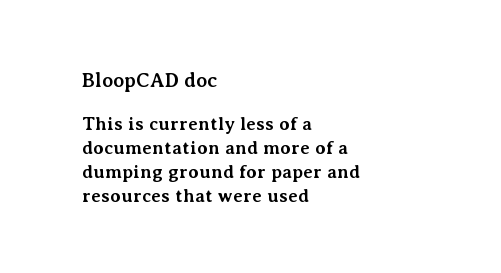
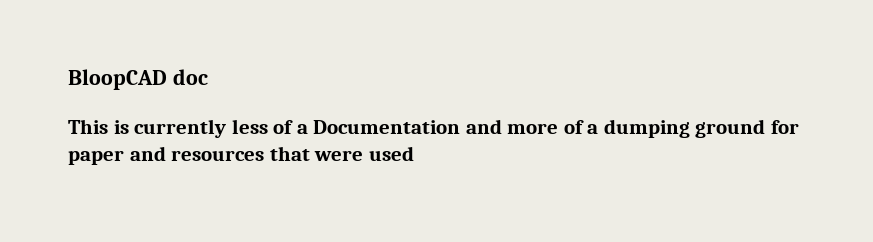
- This is currently less of a documentation and more of a dumping ground for paper and resources that were used
+ This is currently less of a Documentation and more of a dumping ground for paper and resources that were used

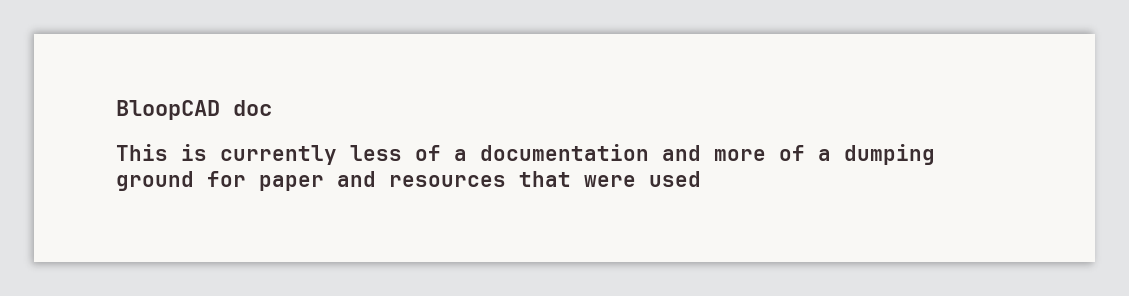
- This is currently less of a Documentation and more of a dumping ground for paper and resources that were used
+ This is currently less of a documentation and more of a dumping ground for paper and resources that were used

